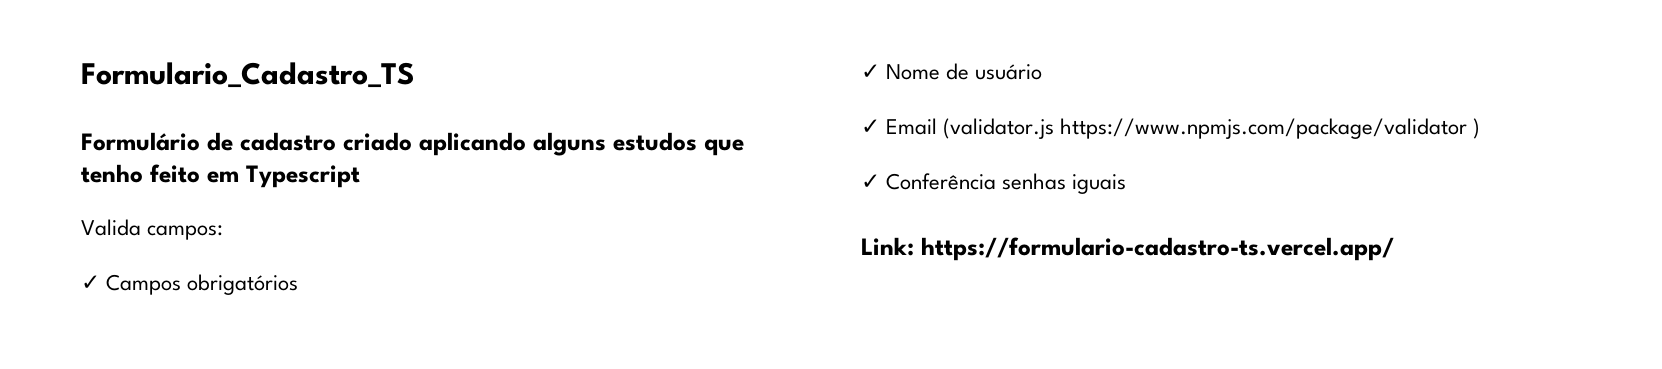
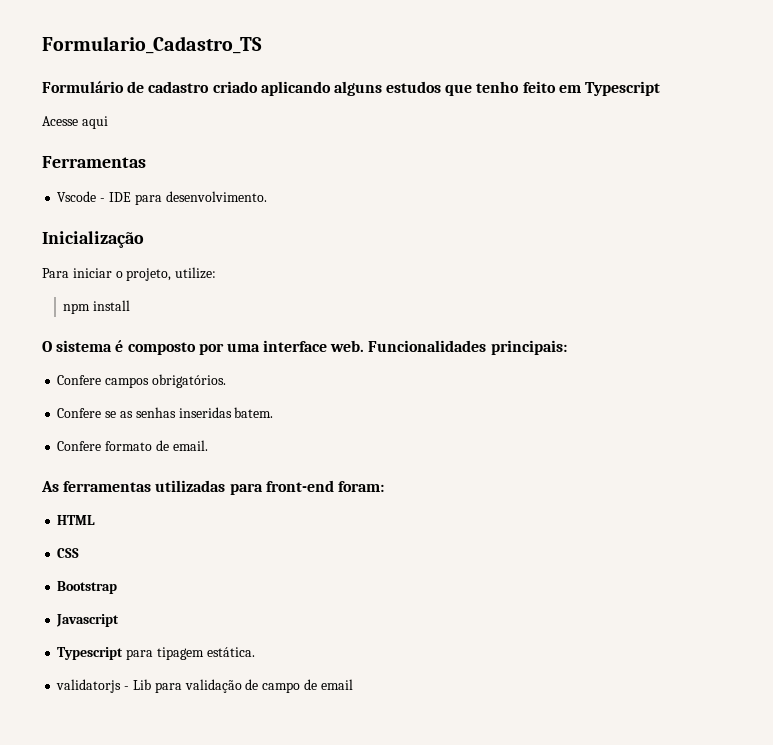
- Valida campos:
- ✓ Campos obrigatórios
- ✓ Nome de usuário
- ✓ Email (validator.js https://www.npmjs.com/package/validator )
- ✓ Conferência senhas iguais
- Link: https://formulario-cadastro-ts.vercel.app/
+ Acesse aqui
+ Ferramentas
+ Vscode - IDE para desenvolvimento.
+ Inicialização
+ Para iniciar o projeto, utilize:
+ npm install
+ O sistema é composto por uma interface web. Funcionalidades principais:
+ Confere campos obrigatórios.
+ Confere se as senhas inseridas batem.
+ Confere formato de email.
+ As ferramentas utilizadas para front-end foram:
+ HTML
+ CSS
+ Bootstrap
+ Javascript
+ Typescript para tipagem estática.
+ validatorjs - Lib para validação de campo de email

